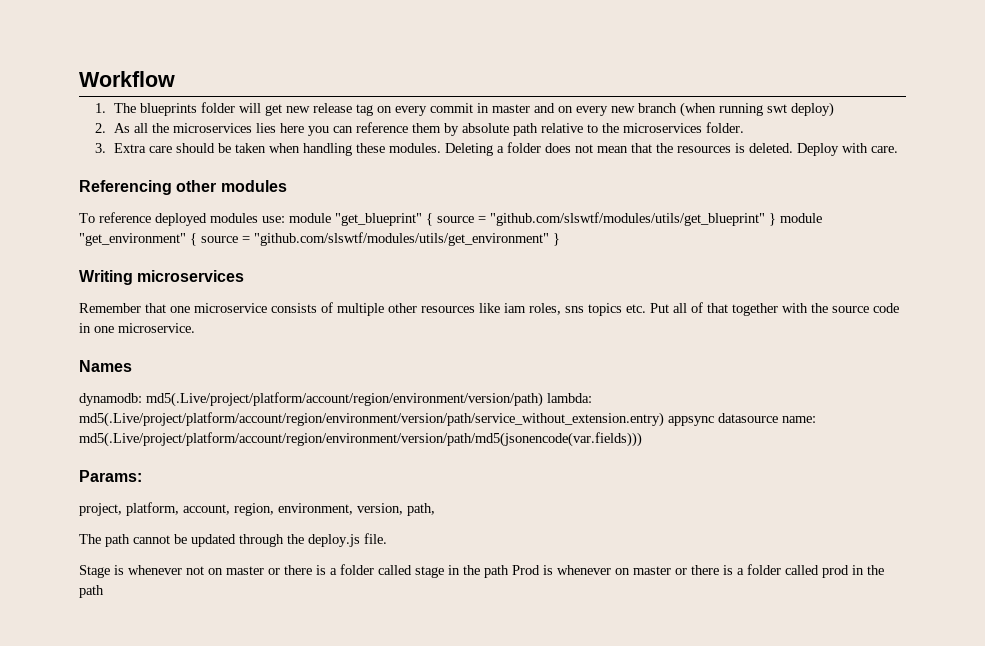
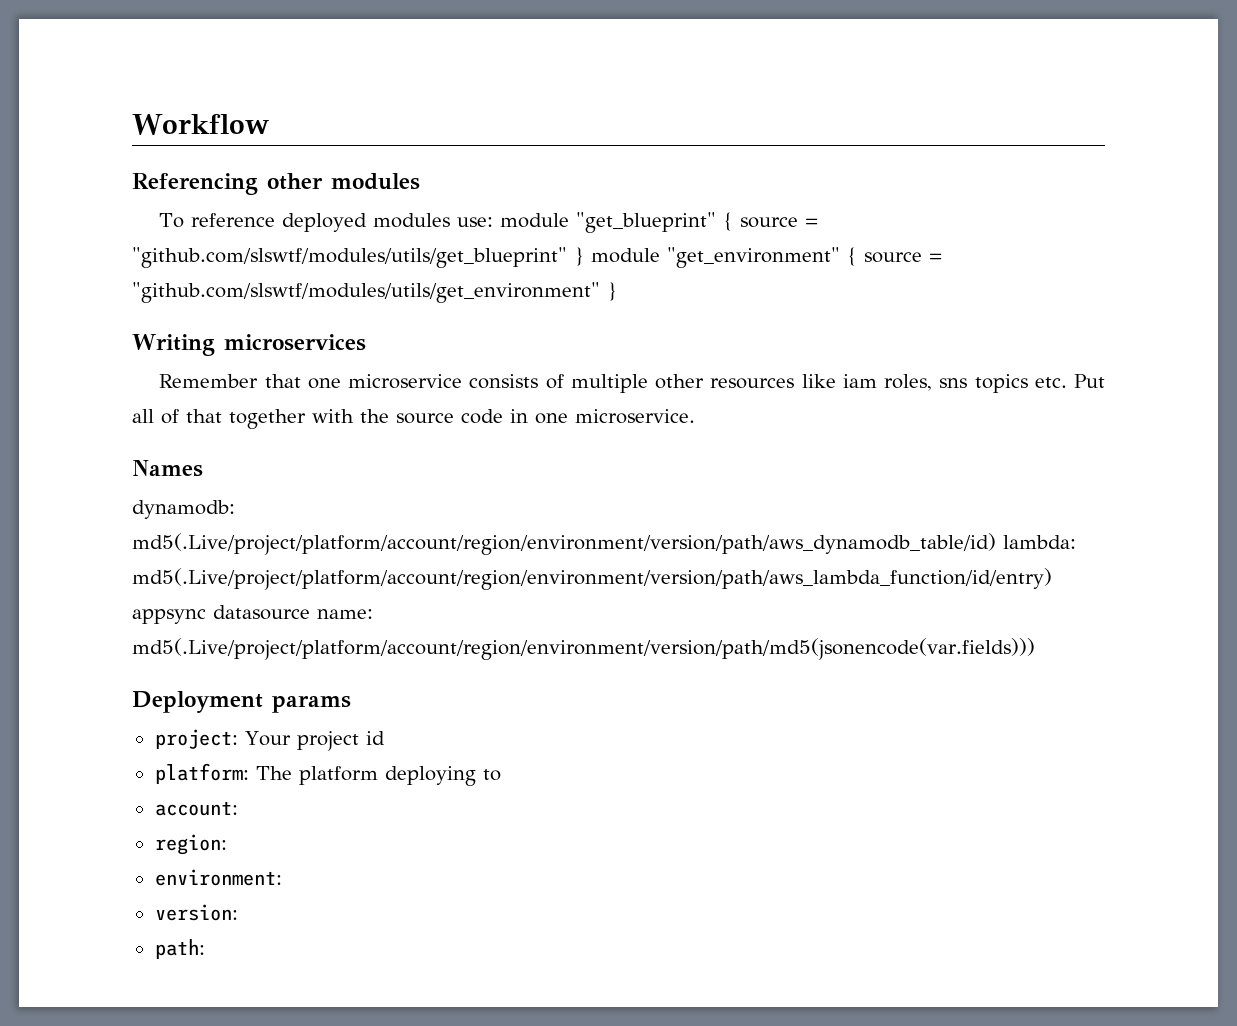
- 1. The blueprints folder will get new release tag on every commit in master and on every new branch (when running swt deploy)
- 2. As all the microservices lies here you can reference them by absolute path relative to the microservices folder.
- 3. Extra care should be taken when handling these modules. Deleting a folder does not mean that the resources is deleted. Deploy with care.
- dynamodb: md5(.Live/project/platform/account/region/environment/version/path) lambda: md5(.Live/project/platform/account/region/environment/version/path/service_without_extension.entry) appsync datasource name: md5(.Live/project/platform/account/region/environment/version/path/md5(jsonencode(var.fields)))
+ dynamodb: md5(.Live/project/platform/account/region/environment/version/path/aws_dynamodb_table/id) lambda: md5(.Live/project/platform/account/region/environment/version/path/aws_lambda_function/id/entry) appsync datasource name: md5(.Live/project/platform/account/region/environment/version/path/md5(jsonencode(var.fields)))
- Params:
- project, platform, account, region, environment, version, path,
- The path cannot be updated through the deploy.js file.
- Stage is whenever not on master or there is a folder called stage in the path Prod is whenever on master or there is a folder called prod in the path
+ Deployment params
+ project: Your project id
+ platform: The platform deploying to
+ account:
+ region:
+ environment:
+ version:
+ path:

